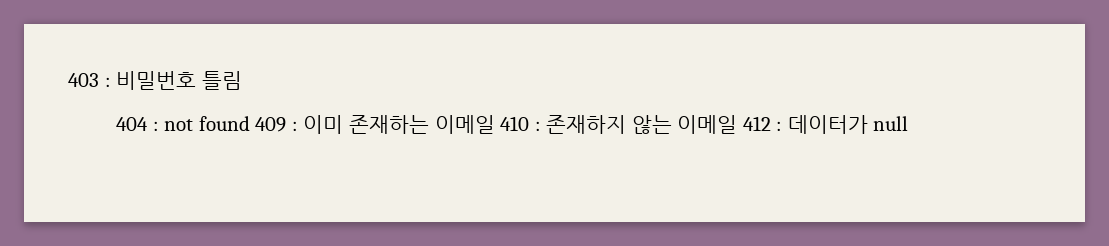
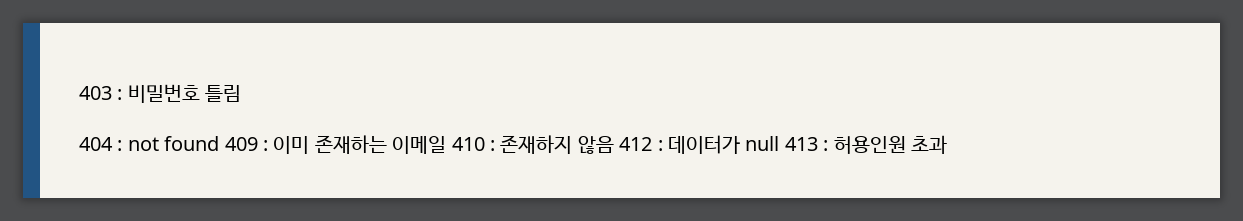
- 404 : not found 409 : 이미 존재하는 이메일 410 : 존재하지 않는 이메일 412 : 데이터가 null
+ 404 : not found 409 : 이미 존재하는 이메일 410 : 존재하지 않음 412 : 데이터가 null 413 : 허용인원 초과

